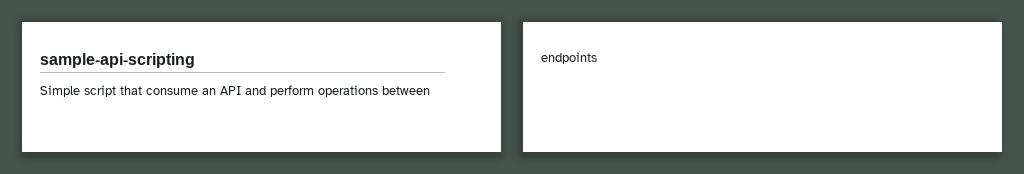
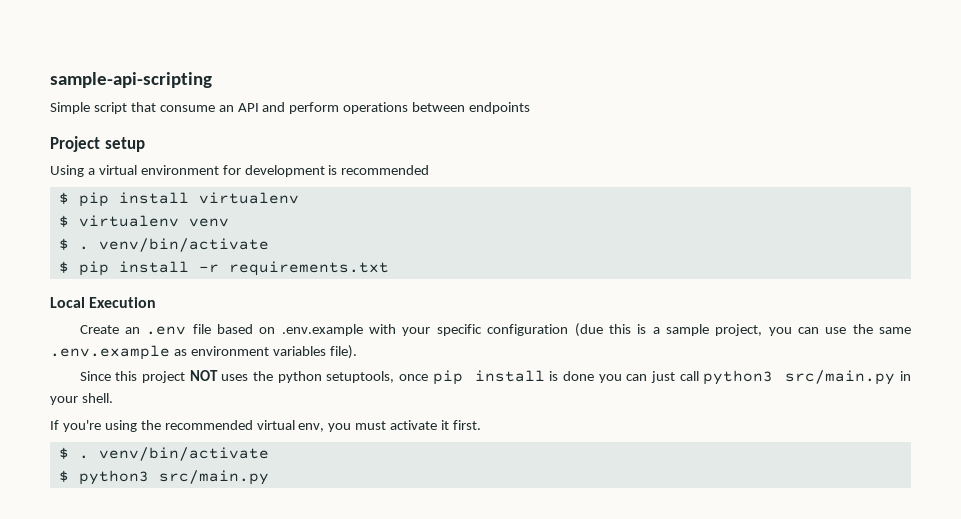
+ Project setup
+ Using a virtual environment for development is recommended
+ $ pip install virtualenv
+ $ virtualenv venv
+ $ . venv/bin/activate
+ $ pip install -r requirements.txt
+ Local Execution
+ Create an .env file based on .env.example with your specific configuration (due this is a sample project, you can use the same .env.example as environment variables file).
+ Since this project NOT uses the python setuptools, once pip install is done you can just call python3 src/main.py in your shell.
+ If you're using the recommended virtual env, you must activate it first.
+ $ . venv/bin/activate
+ $ python3 src/main.py

